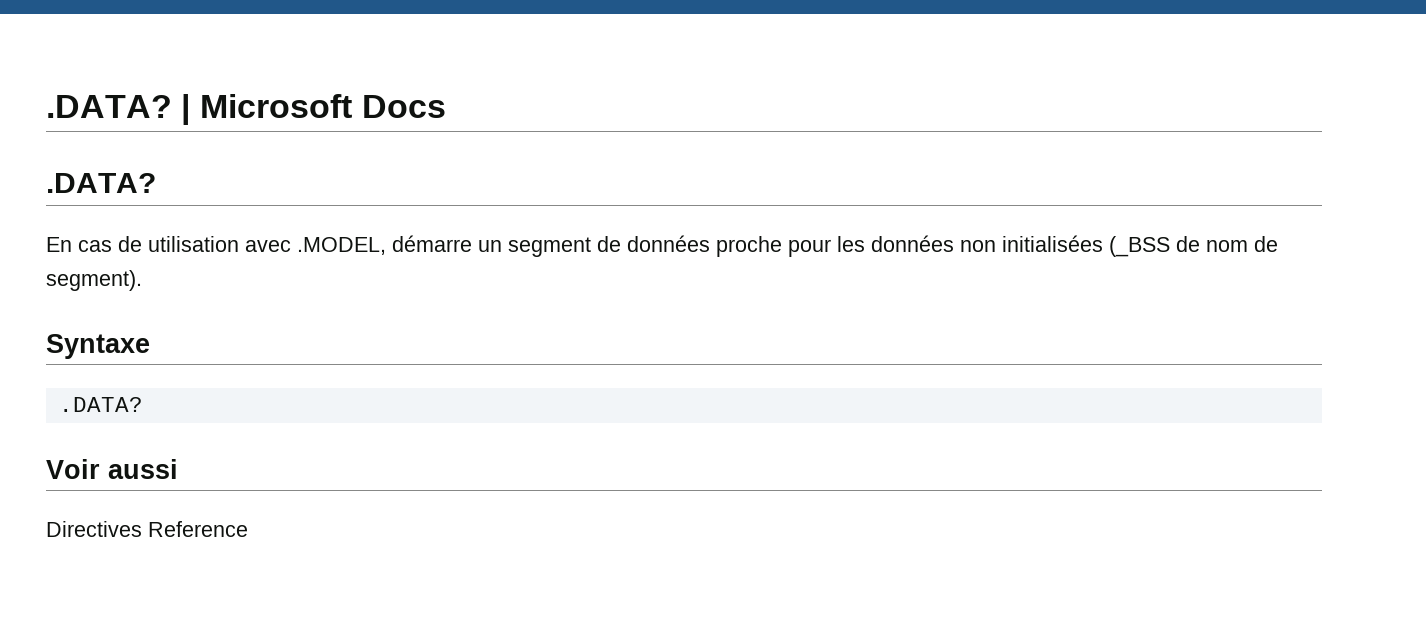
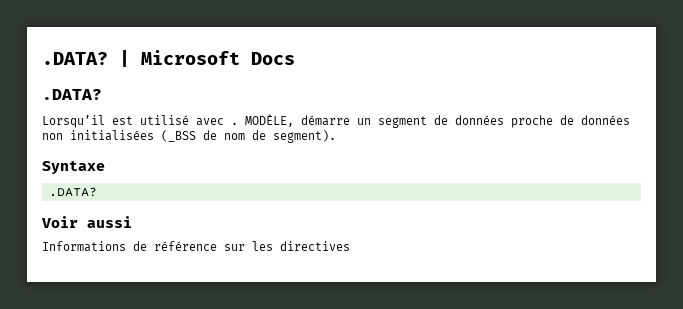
- En cas de utilisation avec .MODEL, démarre un segment de données proche pour les données non initialisées (_BSS de nom de segment).
+ Lorsqu’il est utilisé avec . MODÈLE, démarre un segment de données proche de données non initialisées (_BSS de nom de segment).
- Directives Reference
+ Informations de référence sur les directives

